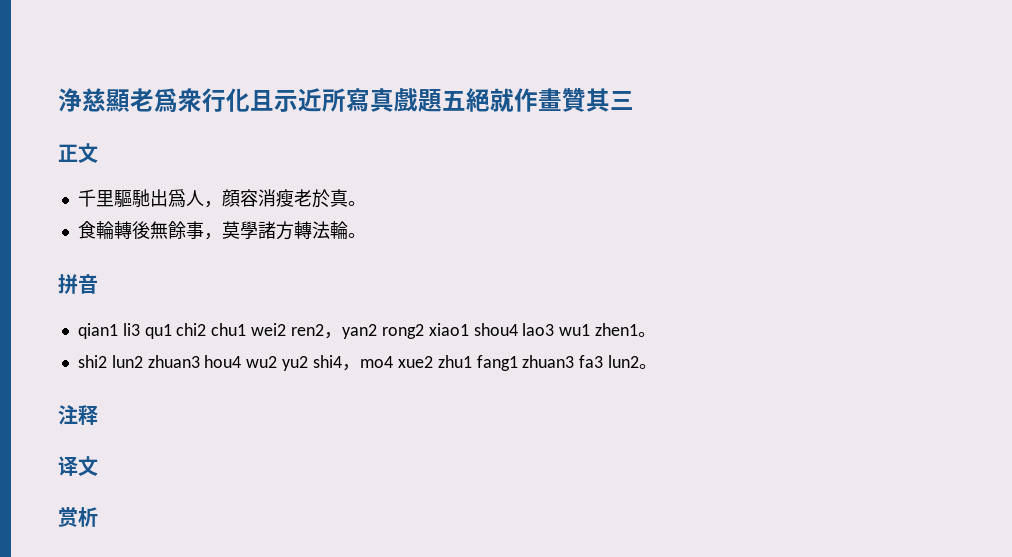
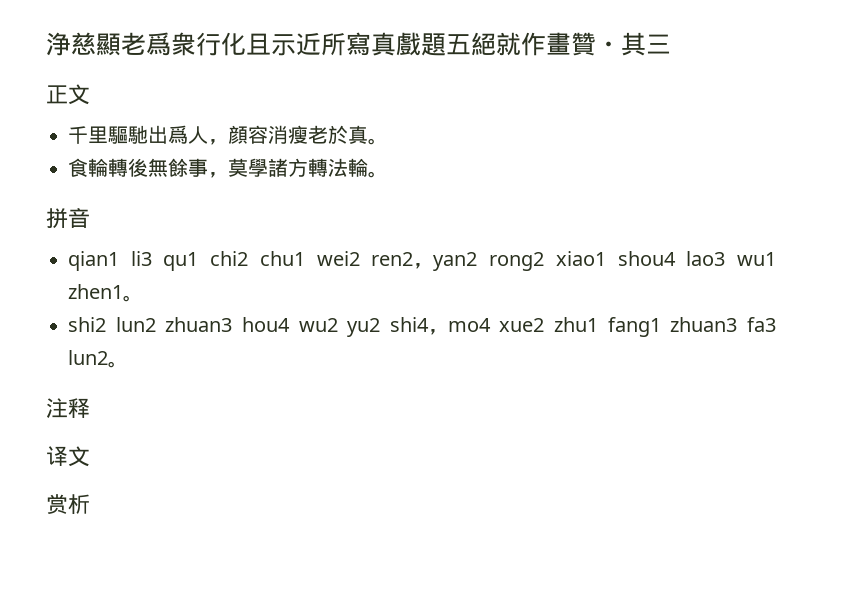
- 浄慈顯老爲衆行化且示近所寫真戲題五絕就作畫贊其三
+ 浄慈顯老爲衆行化且示近所寫真戲題五絕就作畫贊・其三

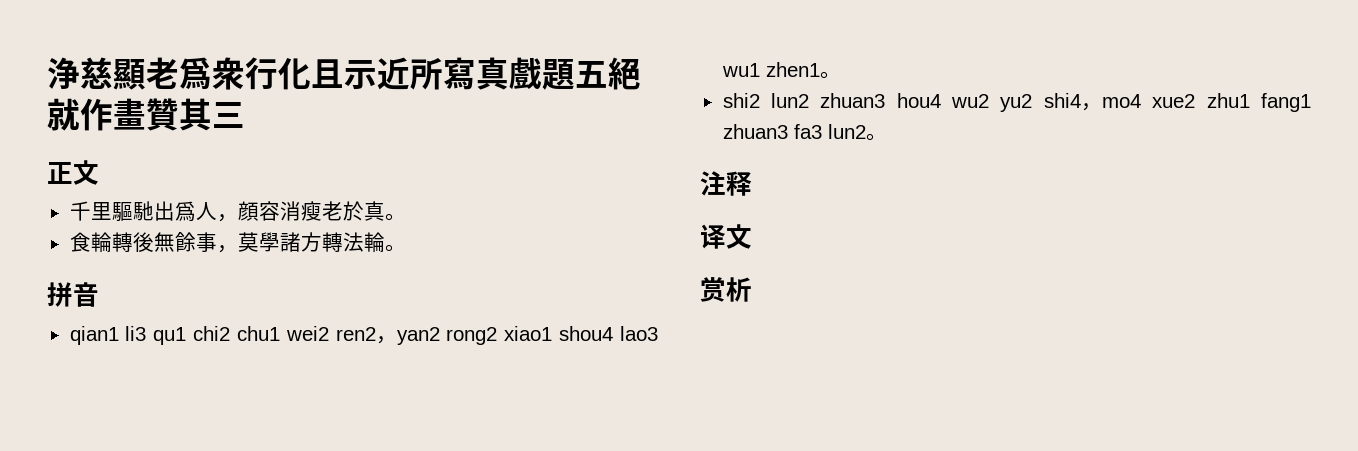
- 浄慈顯老爲衆行化且示近所寫真戲題五絕就作畫贊・其三
+ 浄慈顯老爲衆行化且示近所寫真戲題五絕就作畫贊其三

